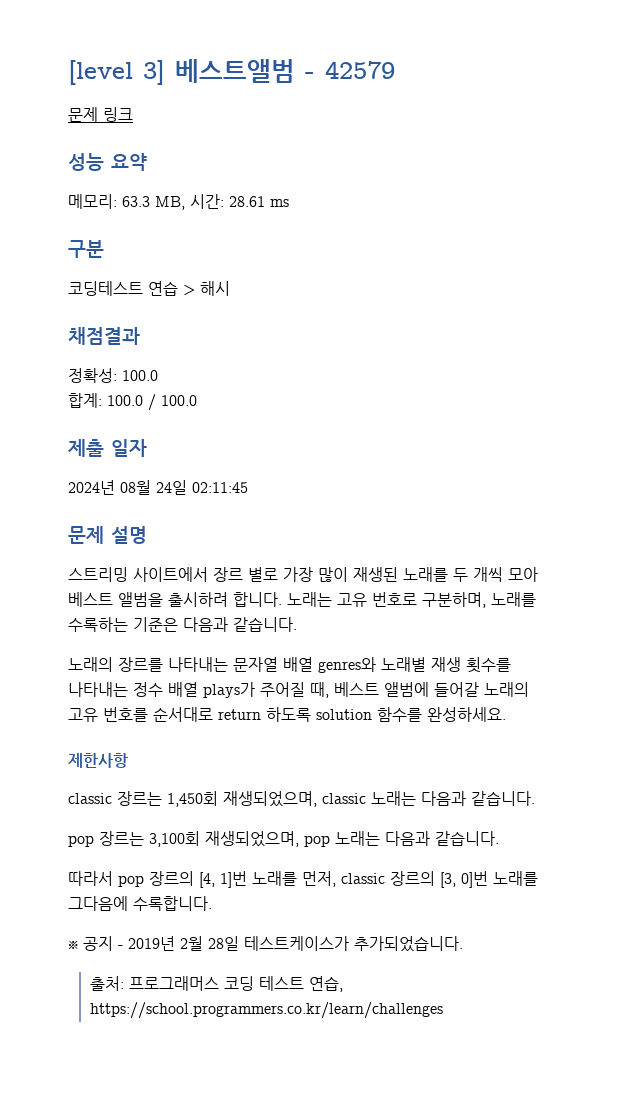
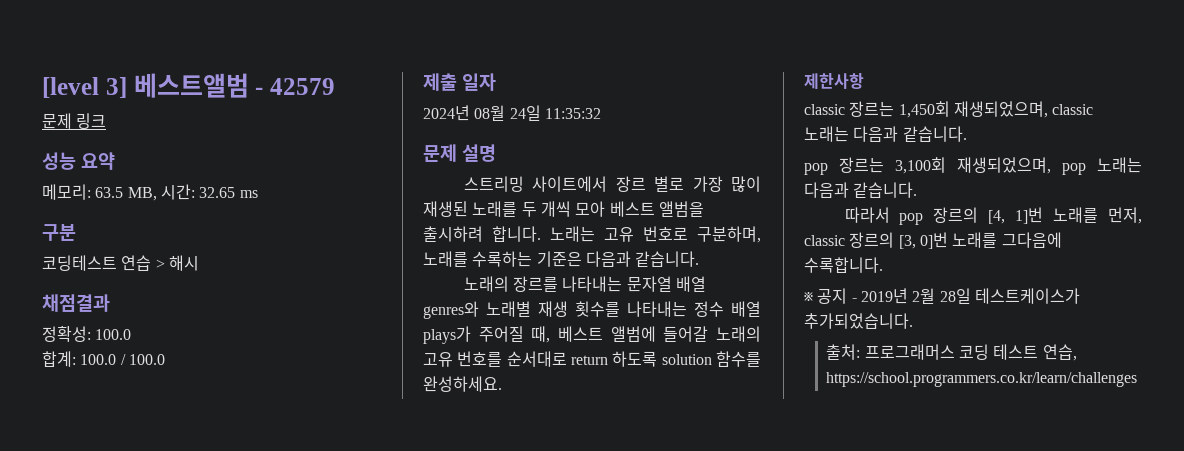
- 메모리: 63.3 MB, 시간: 28.61 ms
+ 메모리: 63.5 MB, 시간: 32.65 ms
- 2024년 08월 24일 02:11:45
+ 2024년 08월 24일 11:35:32

